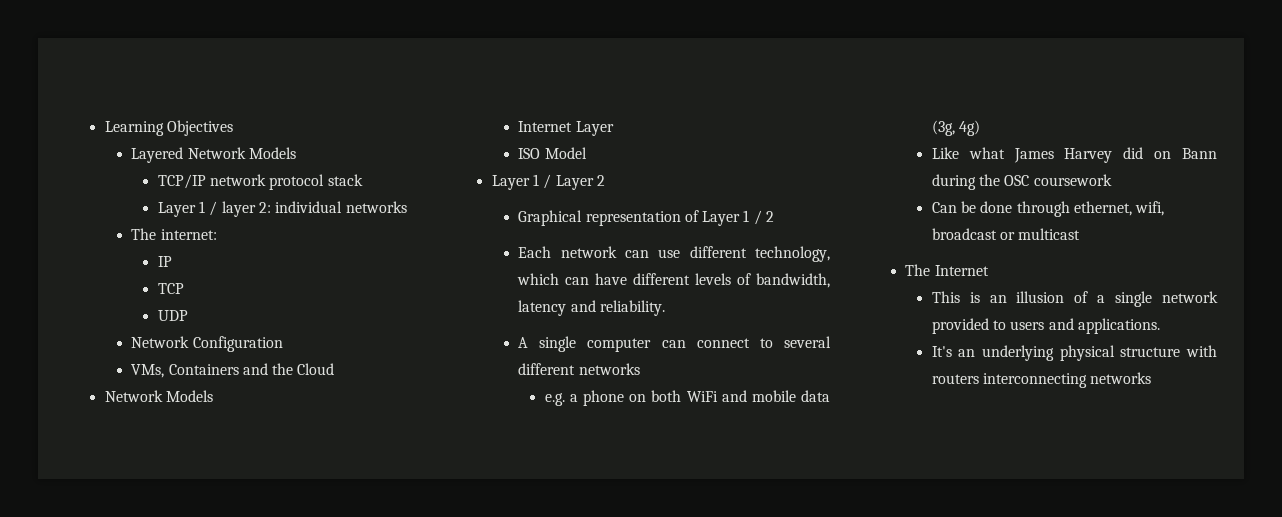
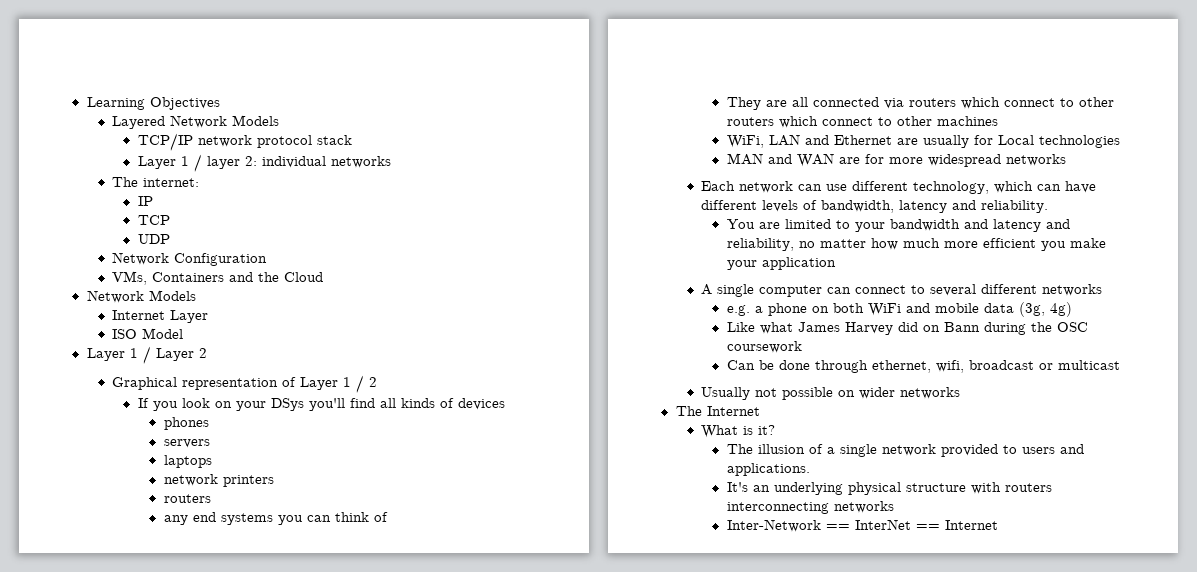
+ If you look on your DSys you'll find all kinds of devices
+ phones
+ servers
+ laptops
+ network printers
+ routers
+ any end systems you can think of
+ They are all connected via routers which connect to other routers which connect to other machines
+ WiFi, LAN and Ethernet are usually for Local technologies
+ MAN and WAN are for more widespread networks
+ You are limited to your bandwidth and latency and reliability, no matter how much more efficient you make your application
+ Usually not possible on wider networks
  The Internet
- This is an illusion of a single network provided to users and applications.
+ What is it?
+ The illusion of a single network provided to users and applications.
+ Inter-Network == InterNet == Internet

